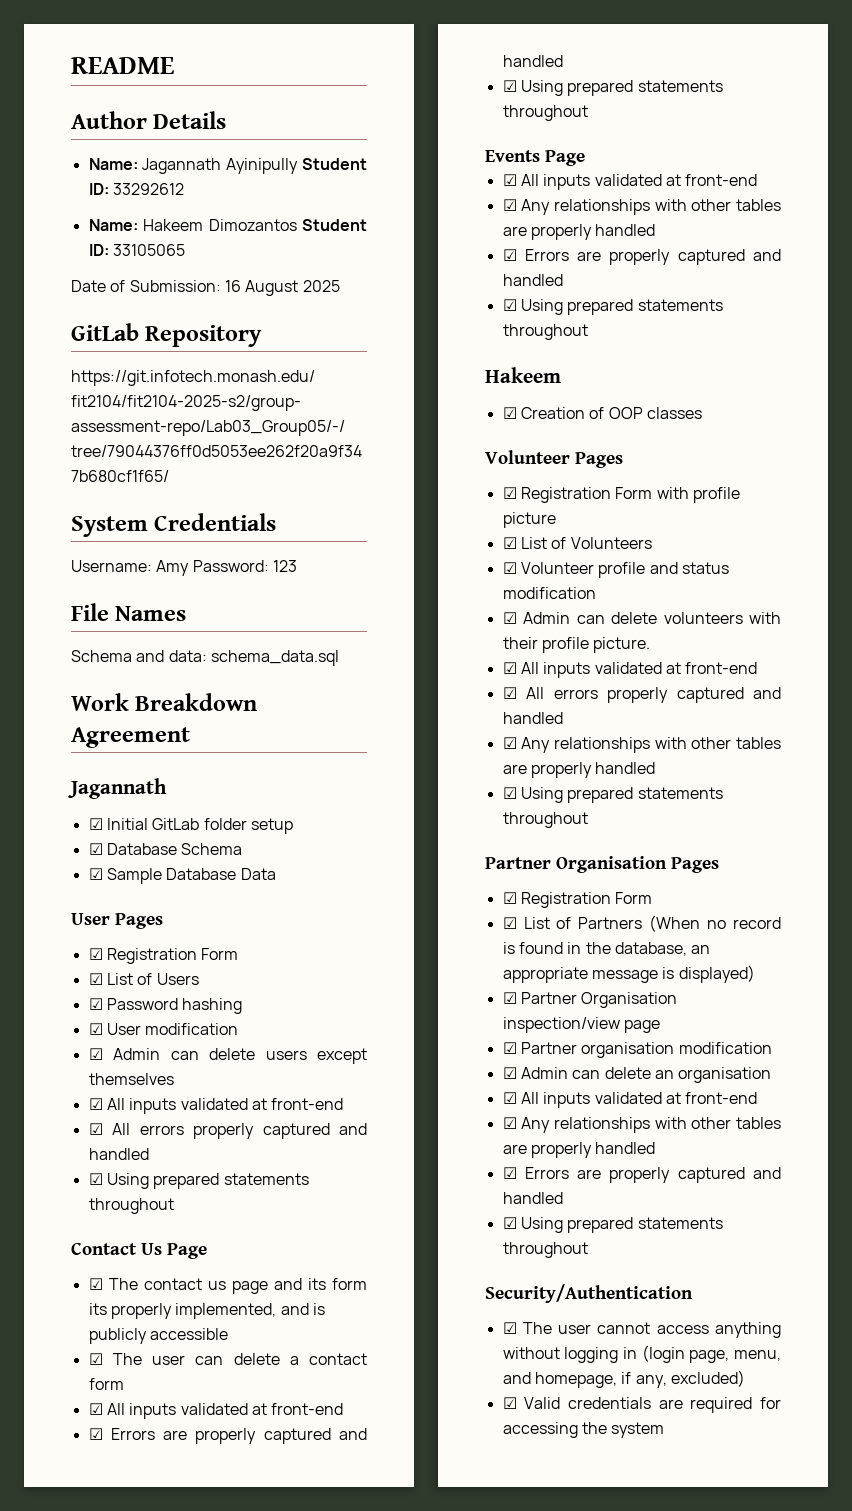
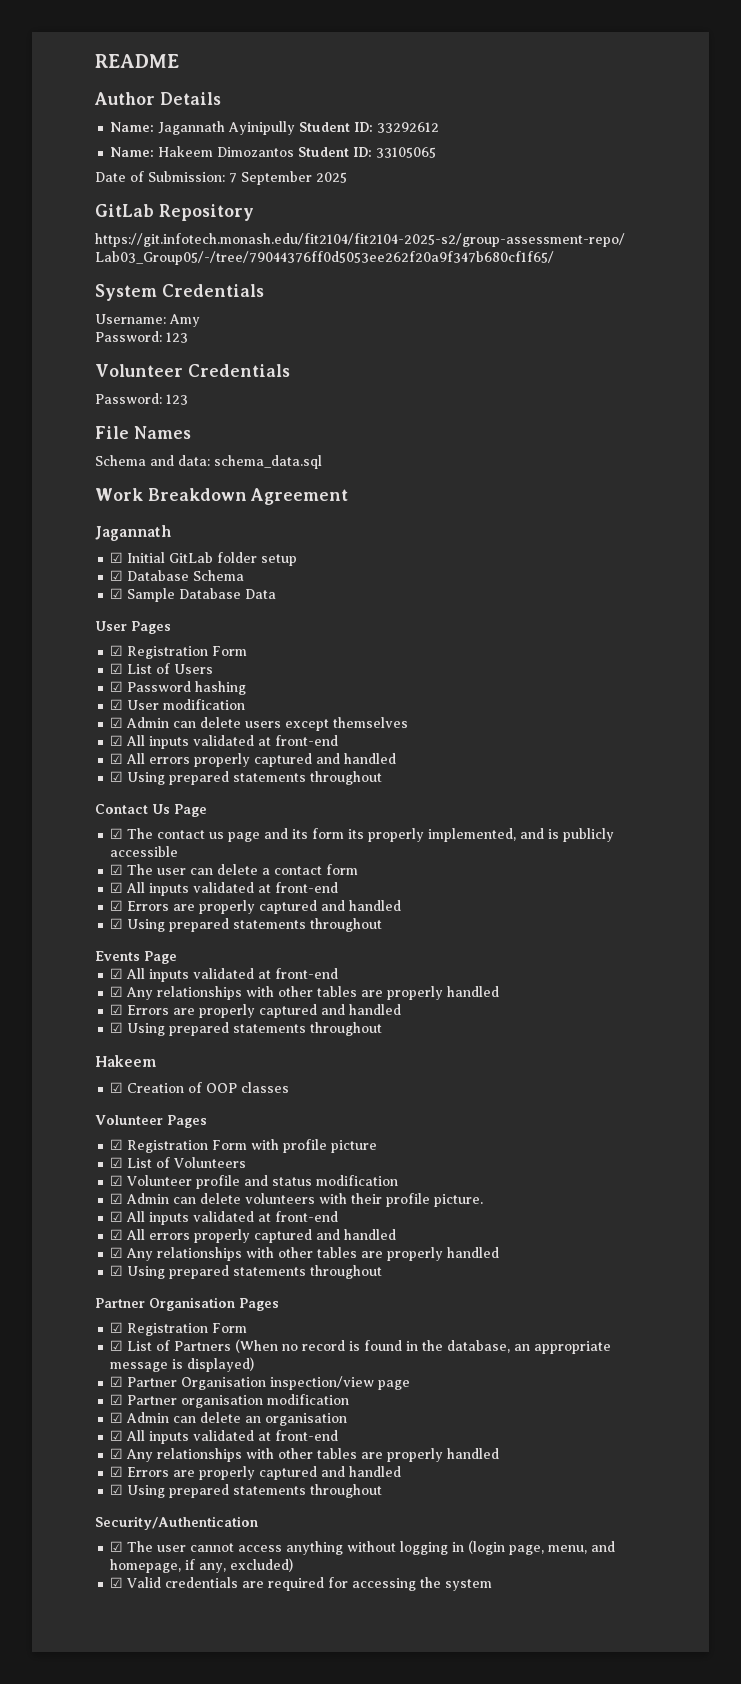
- Date of Submission: 16 August 2025
+ Date of Submission: 7 September 2025
- Username: Amy Password: 123
+ Username: Amy
+ Password: 123
+ Volunteer Credentials
+ Password: 123

